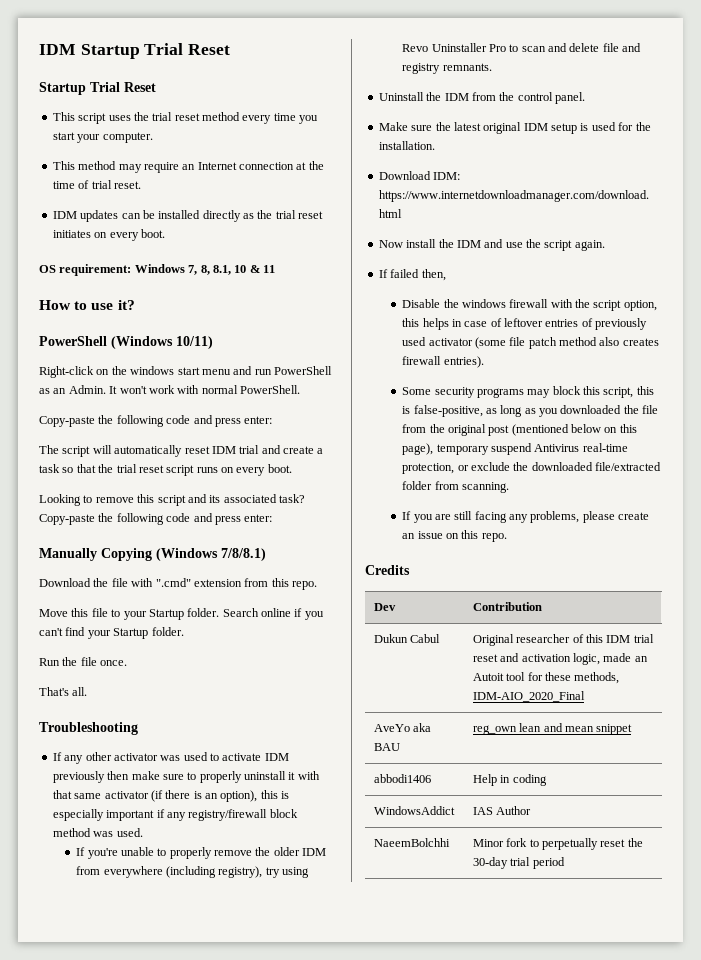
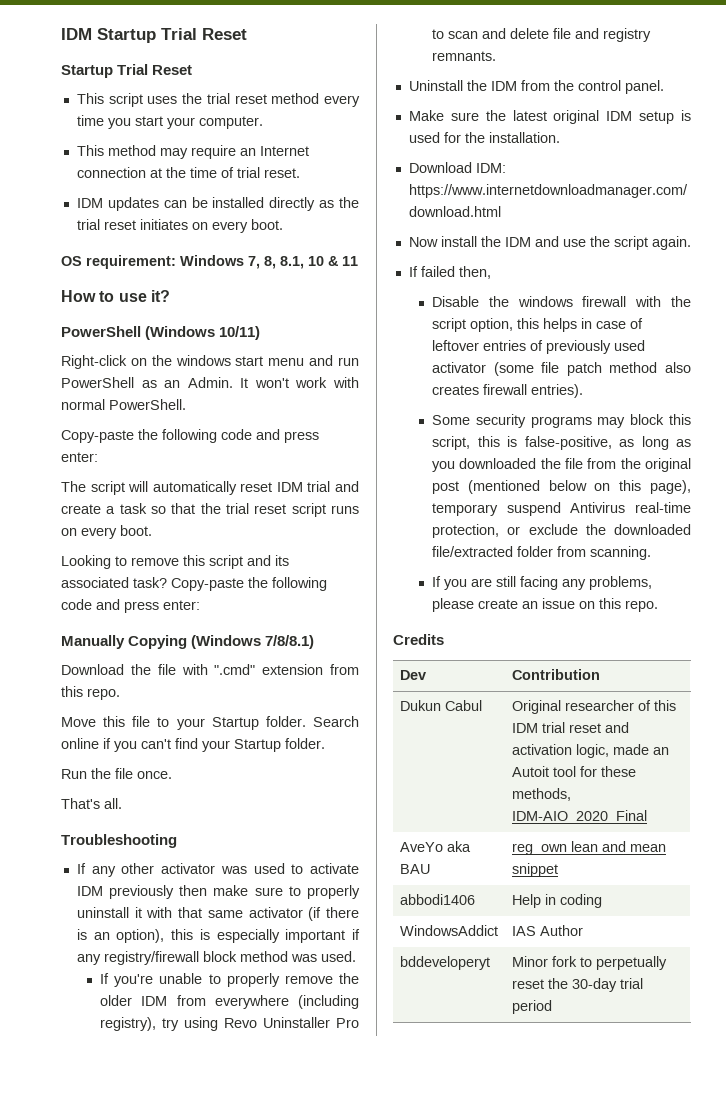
- NaeemBolchhi | Minor fork to perpetually reset the 30-day trial period
+ bddeveloperyt | Minor fork to perpetually reset the 30-day trial period

